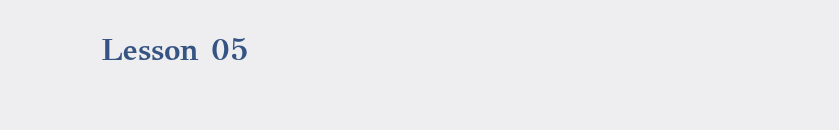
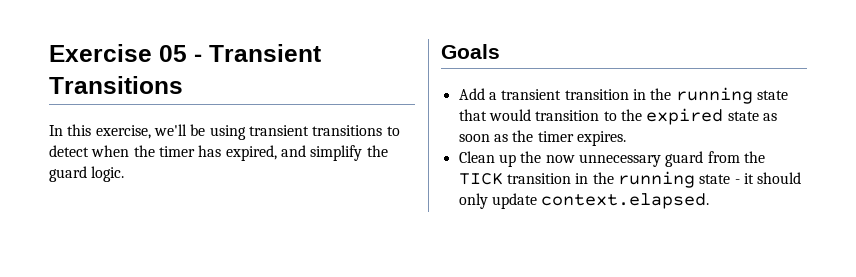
- Lesson 05
+ Exercise 05 - Transient Transitions
+ In this exercise, we'll be using transient transitions to detect when the timer has expired, and simplify the guard logic.
+ Goals
+ Add a transient transition in the running state that would transition to the expired state as soon as the timer expires.
+ Clean up the now unnecessary guard from the TICK transition in the running state - it should only update context.elapsed.

